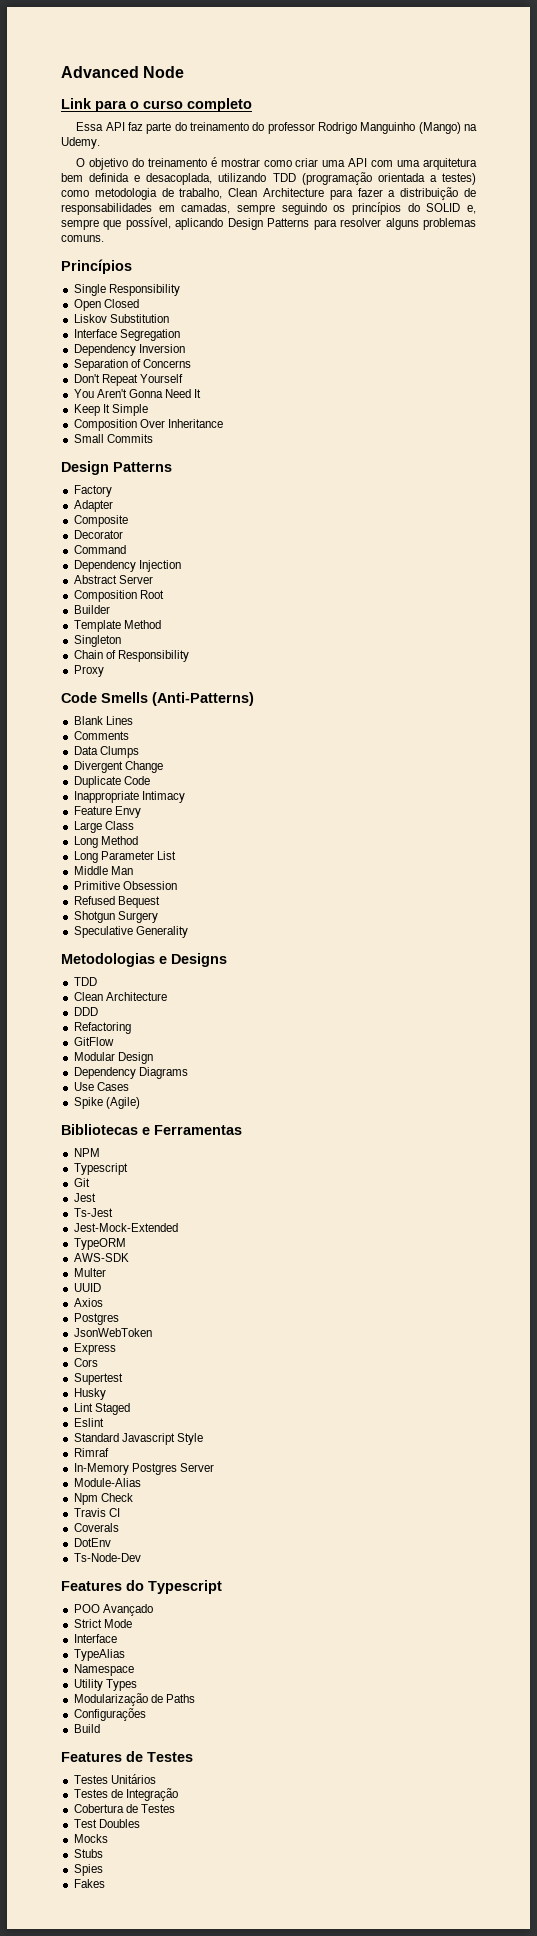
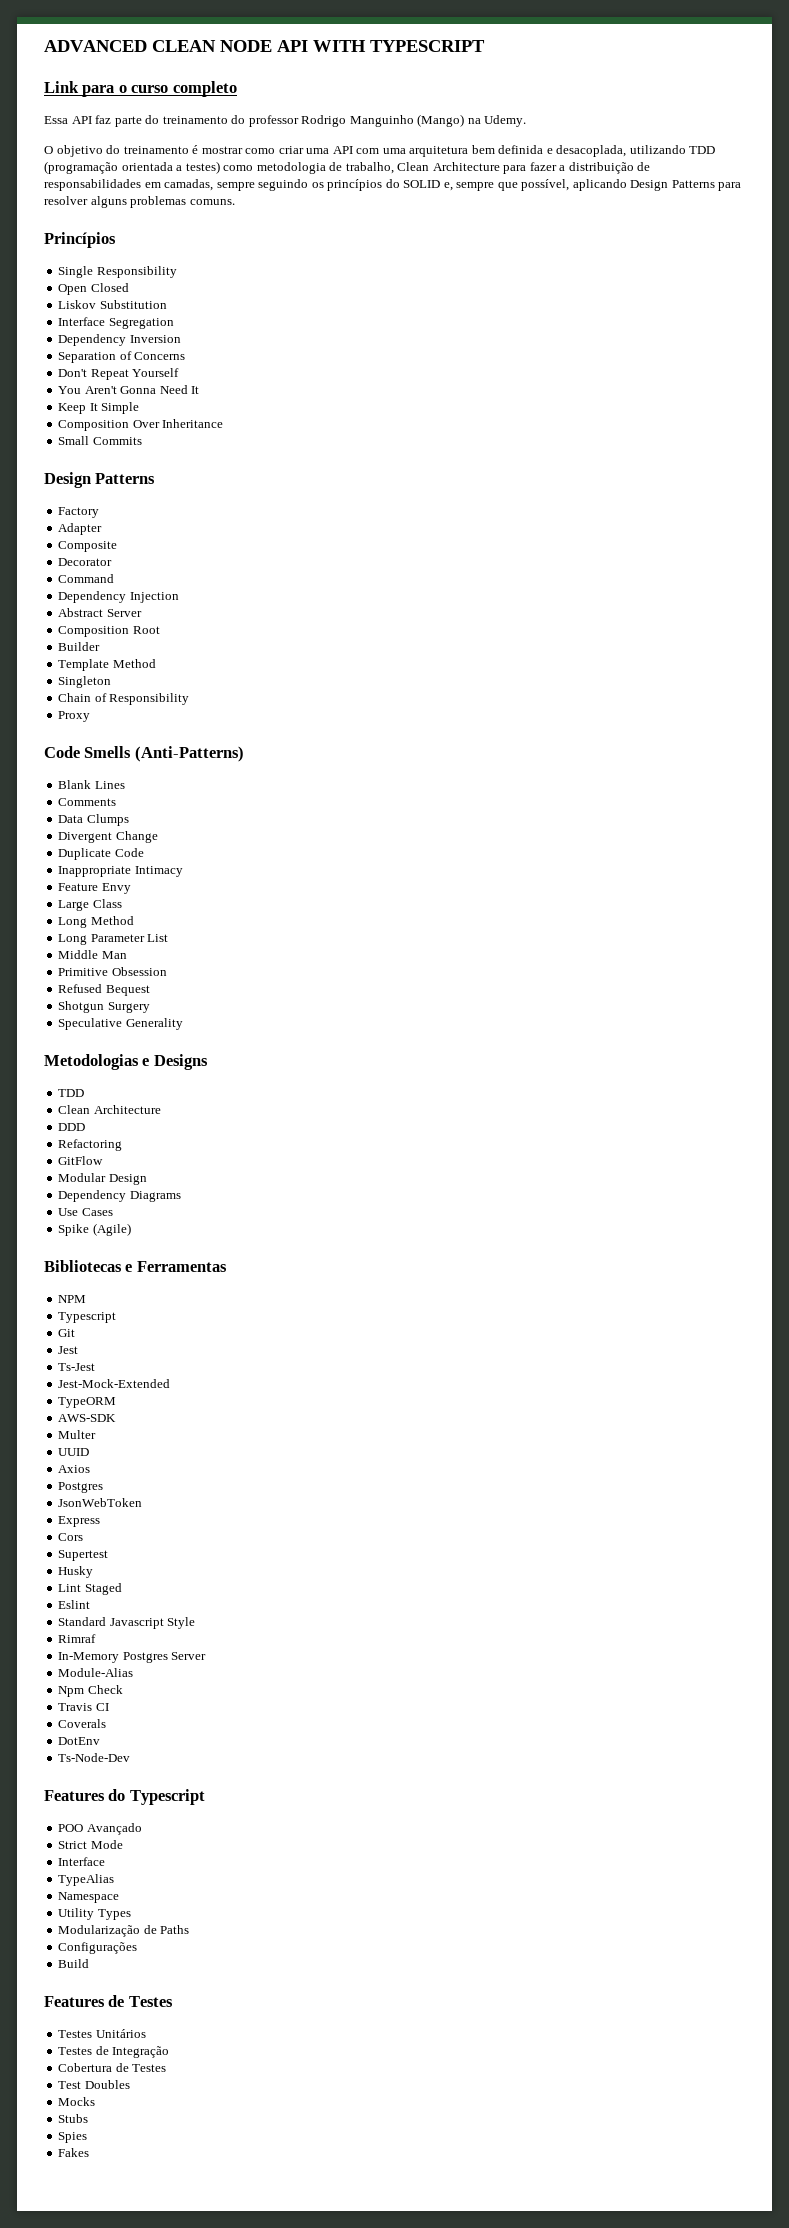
- Advanced Node
+ ADVANCED CLEAN NODE API WITH TYPESCRIPT

